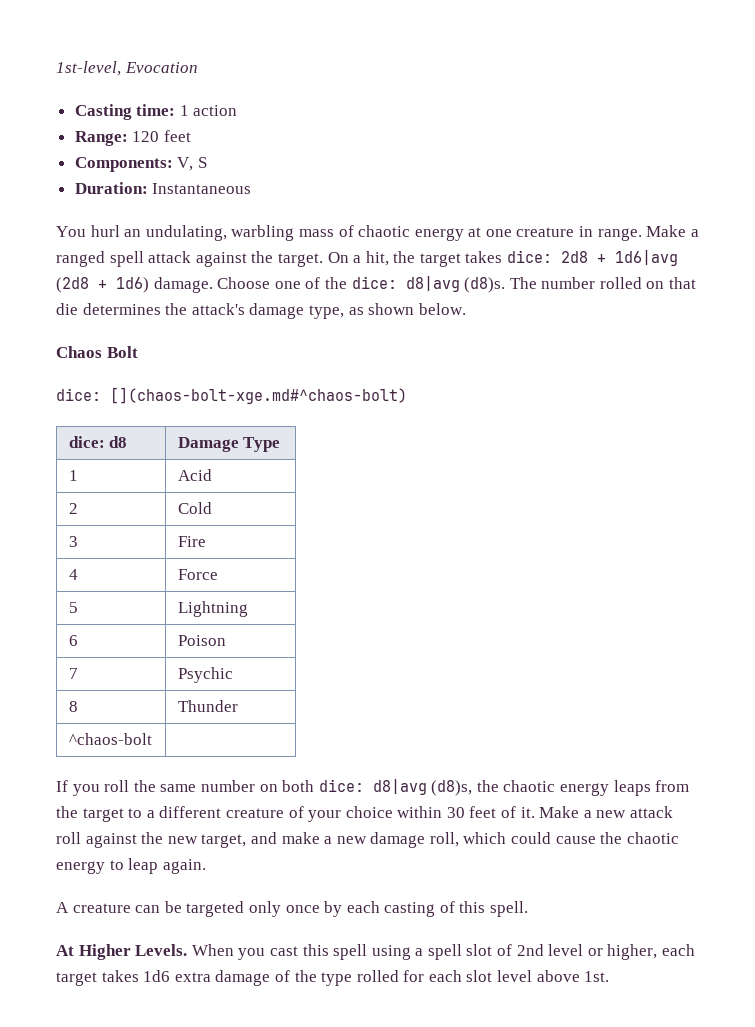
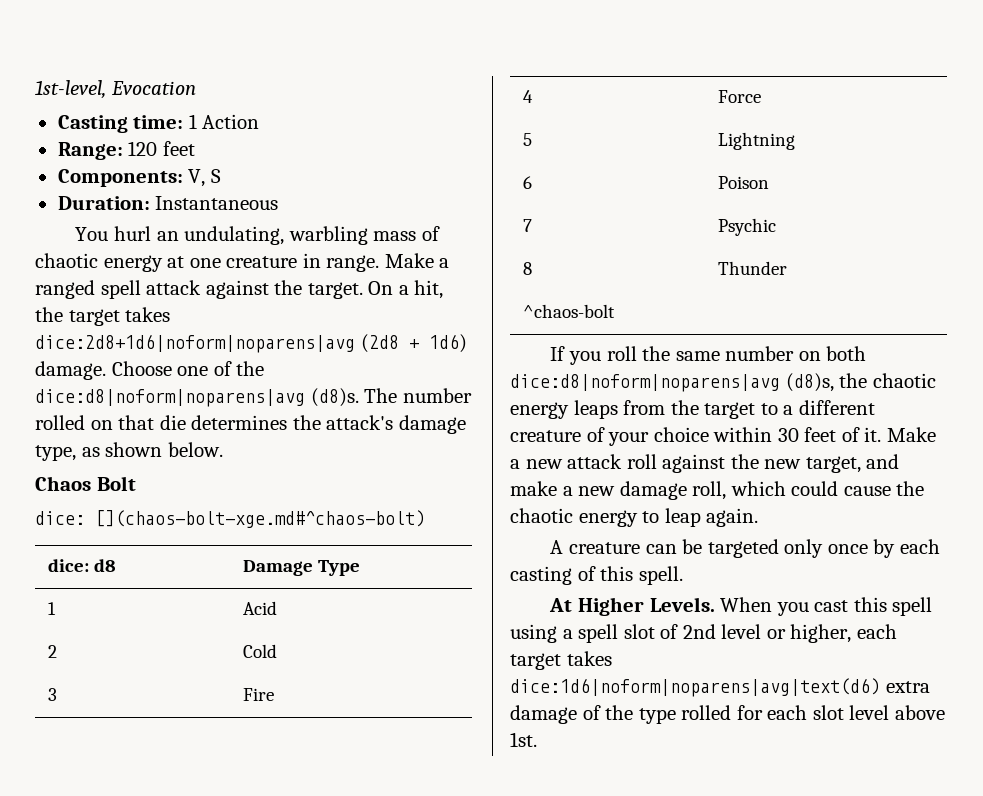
- Casting time: 1 action
+ Casting time: 1 Action
- On a hit, the target takes dice: 2d8 + 1d6|avg (2d8 + 1d6) damage.
+ On a hit, the target takes dice:2d8+1d6|noform|noparens|avg (2d8 + 1d6) damage.
- Choose one of the dice: d8|avg (d8)s.
+ Choose one of the dice:d8|noform|noparens|avg (d8)s.
- If you roll the same number on both dice: d8|avg (d8)s, the chaotic energy leaps from the target to a different creature of your choice within 30 feet of it.
+ If you roll the same number on both dice:d8|noform|noparens|avg (d8)s, the chaotic energy leaps from the target to a different creature of your choice within 30 feet of it.
- When you cast this spell using a spell slot of 2nd level or higher, each target takes 1d6 extra damage of the type rolled for each slot level above 1st.
+ When you cast this spell using a spell slot of 2nd level or higher, each target takes dice:1d6|noform|noparens|avg|text(d6) extra damage of the type rolled for each slot level above 1st.

